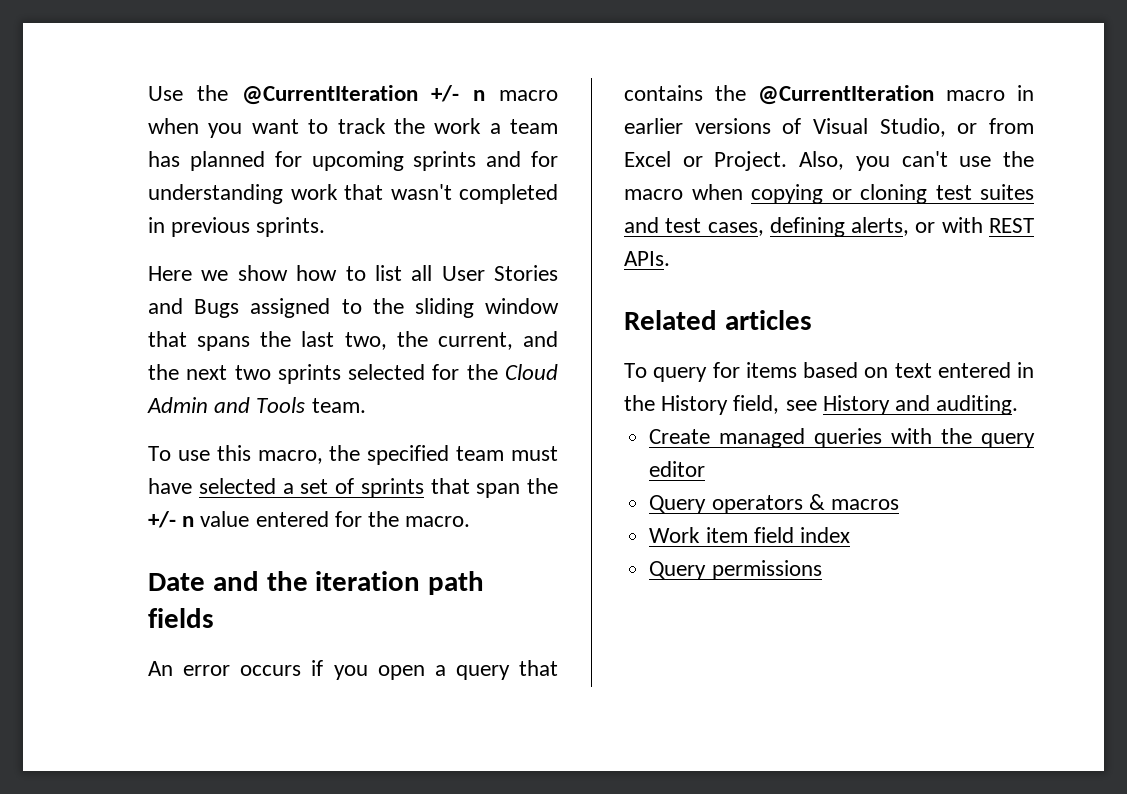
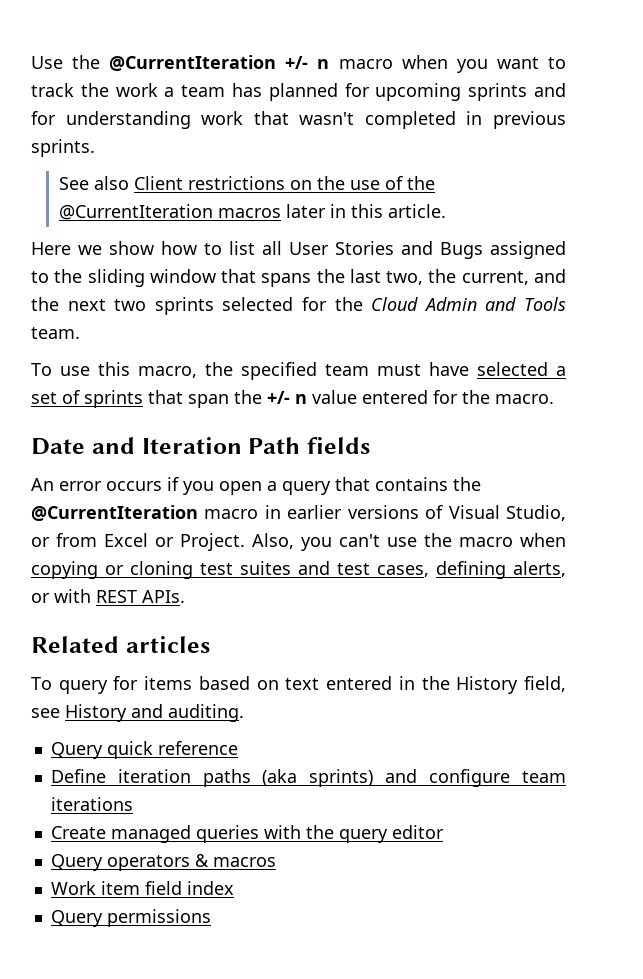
+ See also Client restrictions on the use of the @CurrentIteration macros later in this article.
- Date and the iteration path fields
+ Date and Iteration Path fields
+ Query quick reference
+ Define iteration paths (aka sprints) and configure team iterations

